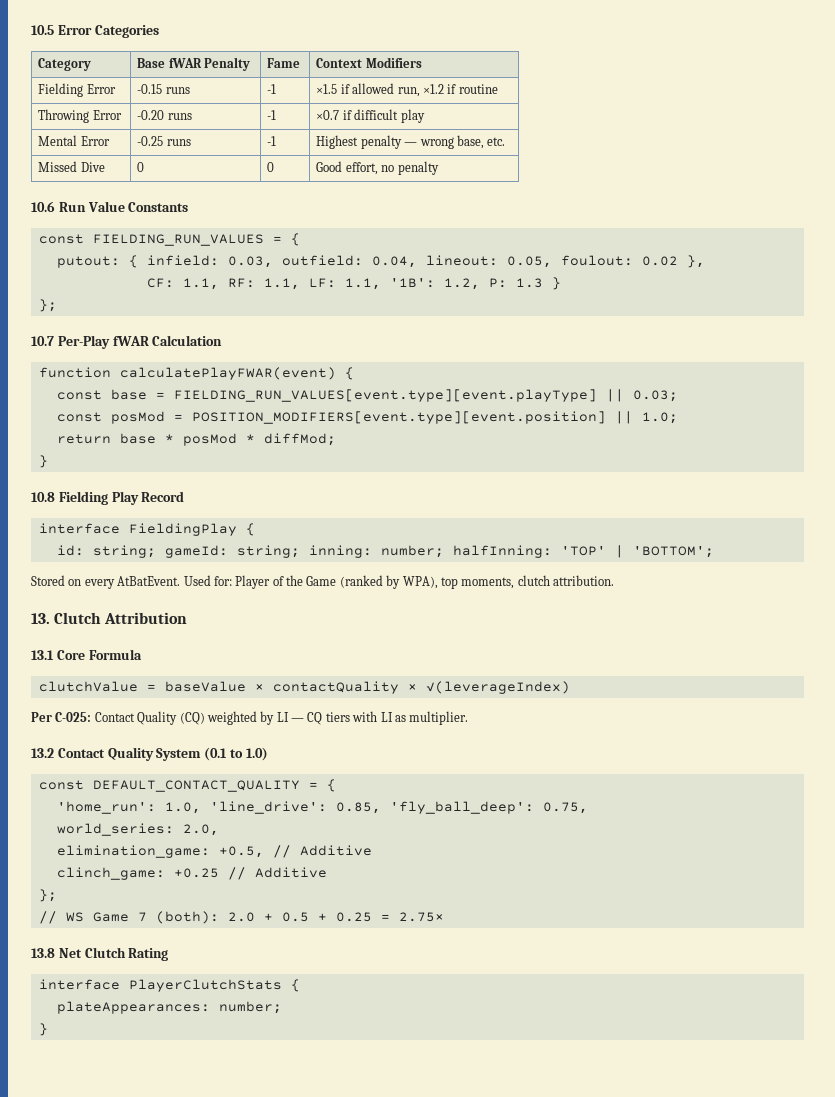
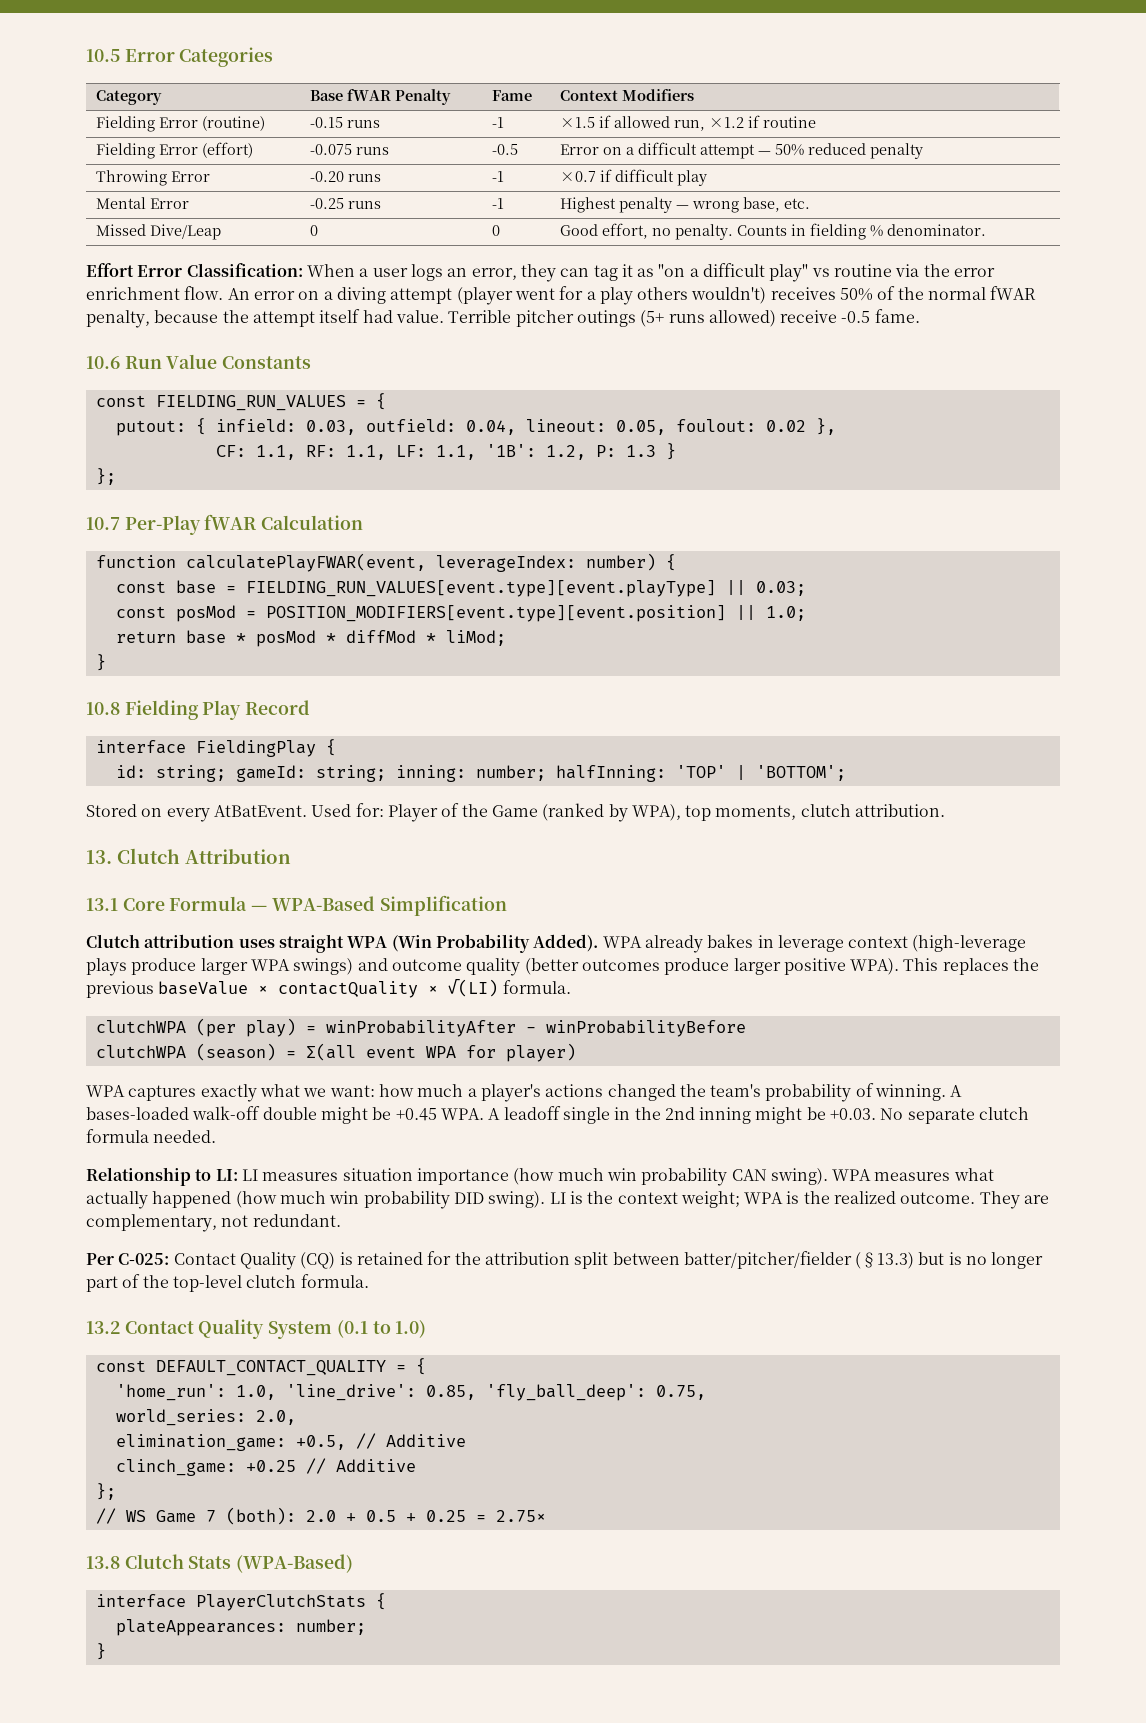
- Fielding Error | -0.15 runs | -1 | ×1.5 if allowed run, ×1.2 if routine
+ Fielding Error (routine) | -0.15 runs | -1 | ×1.5 if allowed run, ×1.2 if routine
+ Fielding Error (effort) | -0.075 runs | -0.5 | Error on a difficult attempt — 50% reduced penalty
- Missed Dive | 0 | 0 | Good effort, no penalty
+ Missed Dive/Leap | 0 | 0 | Good effort, no penalty. Counts in fielding % denominator.
+ Effort Error Classification: When a user logs an error, they can tag it as "on a difficult play" vs routine via the error enrichment flow. An error on a diving attempt (player went for a play others wouldn't) receives 50% of the normal fWAR penalty, because the attempt itself had value. Terrible pitcher outings (5+ runs allowed) receive -0.5 fame.
- function calculatePlayFWAR(event) {
+ function calculatePlayFWAR(event, leverageIndex: number) {
- return base * posMod * diffMod;
+ return base * posMod * diffMod * liMod;
- 13.1 Core Formula
- clutchValue = baseValue × contactQuality × √(leverageIndex)
+ 13.1 Core Formula — WPA-Based Simplification
+ Clutch attribution uses straight WPA (Win Probability Added). WPA already bakes in leverage context (high-leverage plays produce larger WPA swings) and outcome quality (better outcomes produce larger positive WPA). This replaces the previous baseValue × contactQuality × √(LI) formula.
+ clutchWPA (per play) = winProbabilityAfter - winProbabilityBefore
+ clutchWPA (season) = Σ(all event WPA for player)
+ WPA captures exactly what we want: how much a player's actions changed the team's probability of winning. A bases-loaded walk-off double might be +0.45 WPA. A leadoff single in the 2nd inning might be +0.03. No separate clutch formula needed.
+ Relationship to LI: LI measures situation importance (how much win probability CAN swing). WPA measures what actually happened (how much win probability DID swing). LI is the context weight; WPA is the realized outcome. They are complementary, not redundant.
- Per C-025: Contact Quality (CQ) weighted by LI — CQ tiers with LI as multiplier.
+ Per C-025: Contact Quality (CQ) is retained for the attribution split between batter/pitcher/fielder (§13.3) but is no longer part of the top-level clutch formula.
- 13.8 Net Clutch Rating
+ 13.8 Clutch Stats (WPA-Based)

